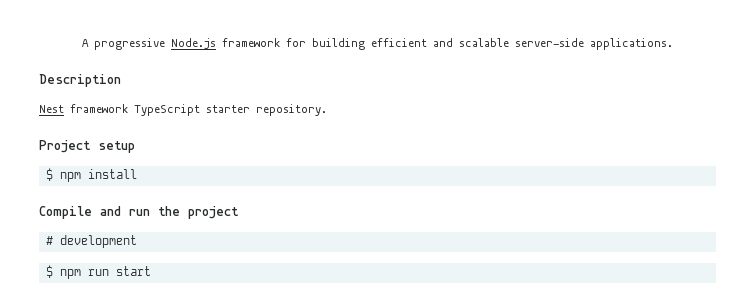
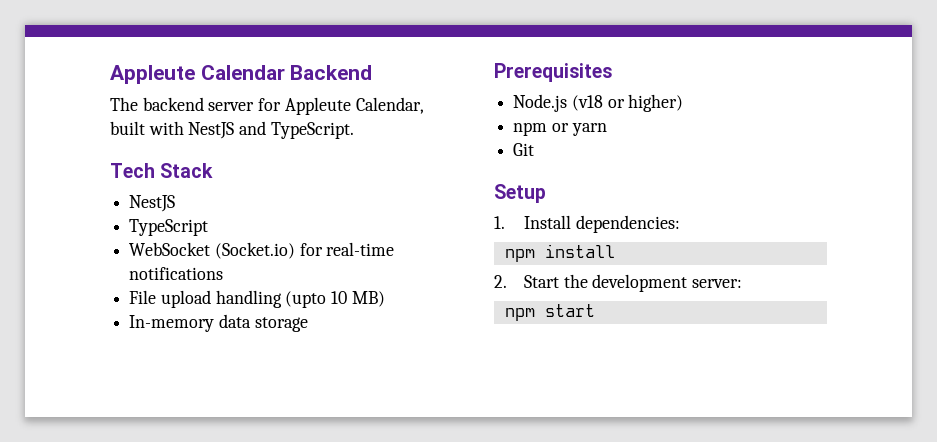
- A progressive Node.js framework for building efficient and scalable server-side applications.
- Description
- Nest framework TypeScript starter repository.
- Project setup
- $ npm install
- Compile and run the project
- # development
- $ npm run start
+ Appleute Calendar Backend
+ The backend server for Appleute Calendar, built with NestJS and TypeScript.
+ Tech Stack
+ NestJS
+ TypeScript
+ WebSocket (Socket.io) for real-time notifications
+ File upload handling (upto 10 MB)
+ In-memory data storage
+ Prerequisites
+ Node.js (v18 or higher)
+ npm or yarn
+ Git
+ Setup
+ 1. Install dependencies:
+ npm install
+ 2. Start the development server:
+ npm start

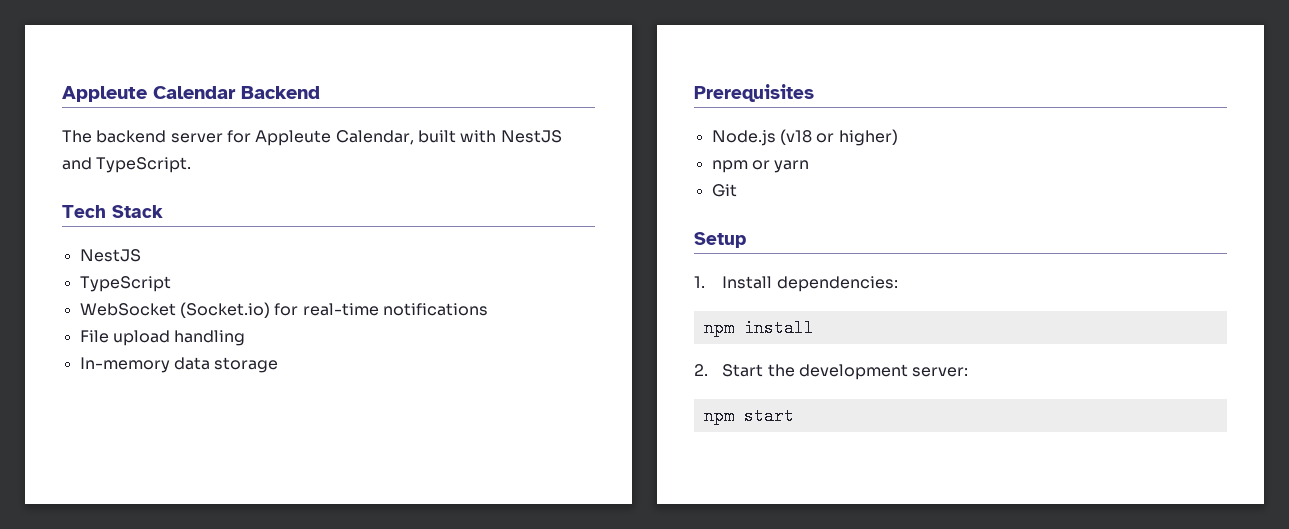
- File upload handling (upto 10 MB)
+ File upload handling

